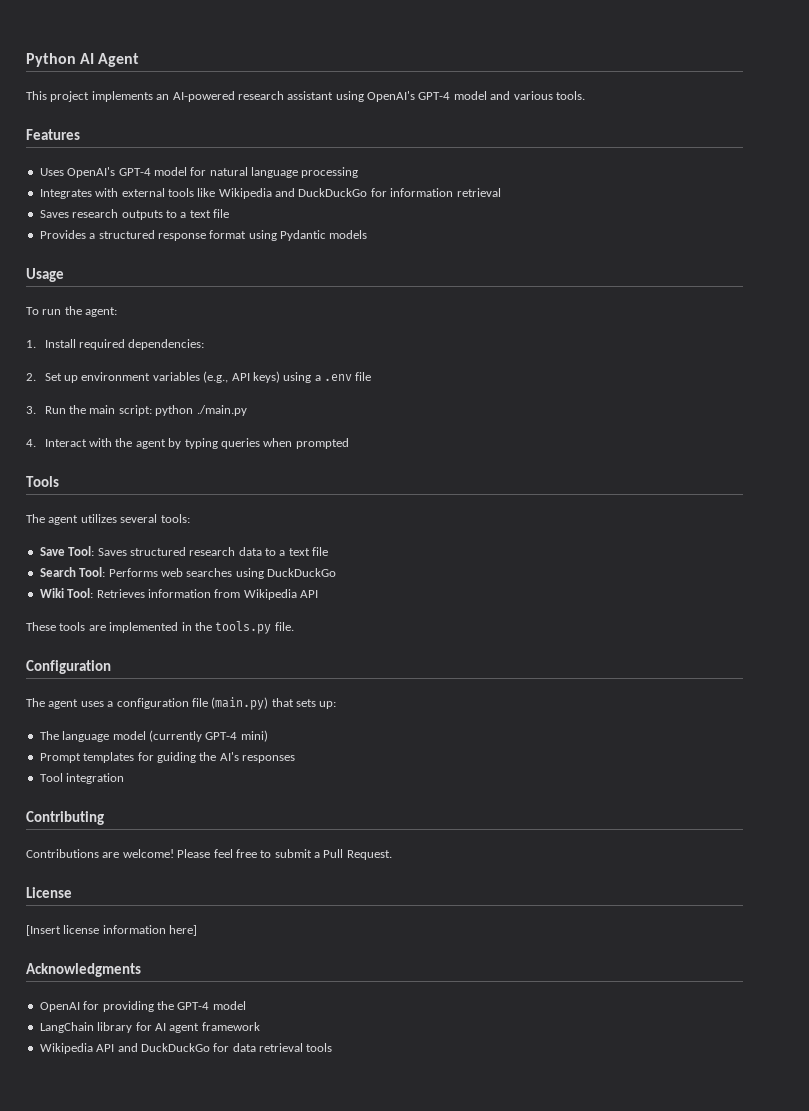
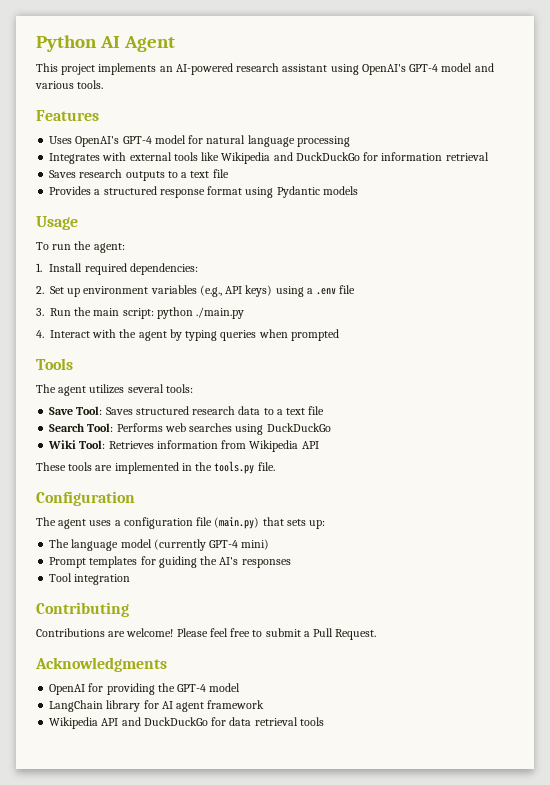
- License
- [Insert license information here]

